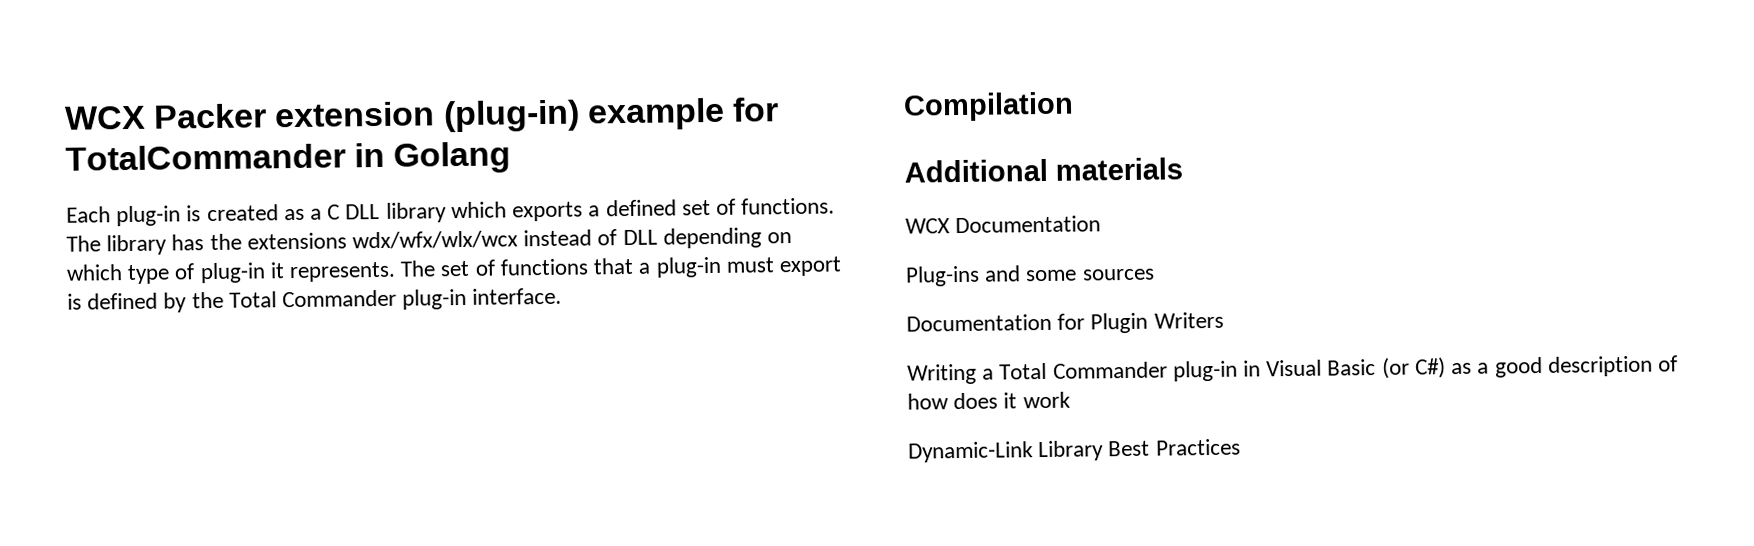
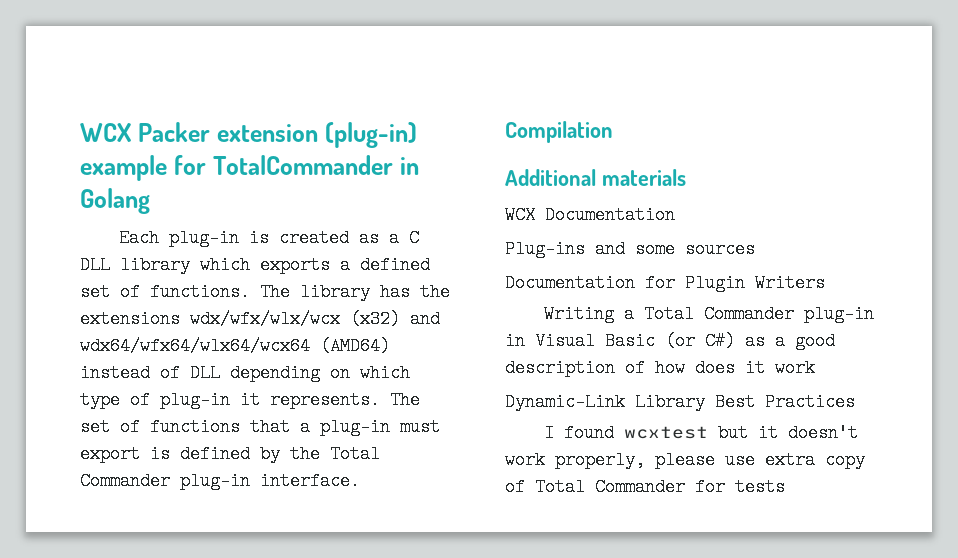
- The library has the extensions wdx/wfx/wlx/wcx instead of DLL depending on which type of plug-in it represents.
+ The library has the extensions wdx/wfx/wlx/wcx (x32) and wdx64/wfx64/wlx64/wcx64 (AMD64) instead of DLL depending on which type of plug-in it represents.
+ I found wcxtest but it doesn't work properly, please use extra copy of Total Commander for tests

